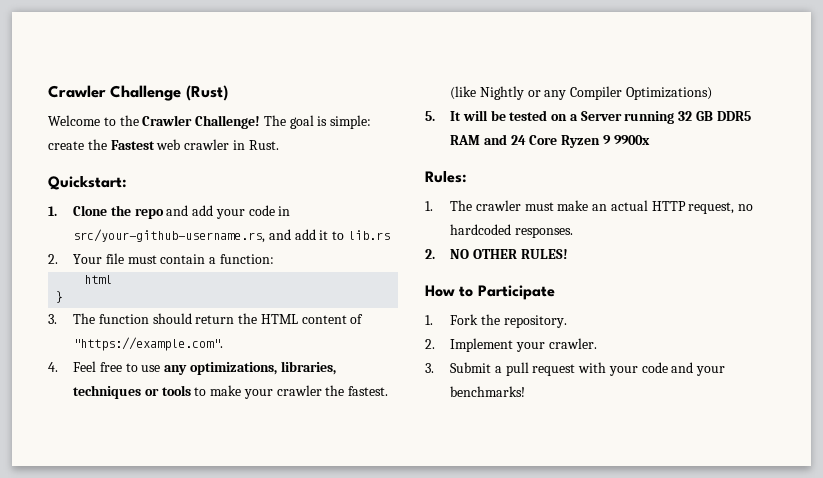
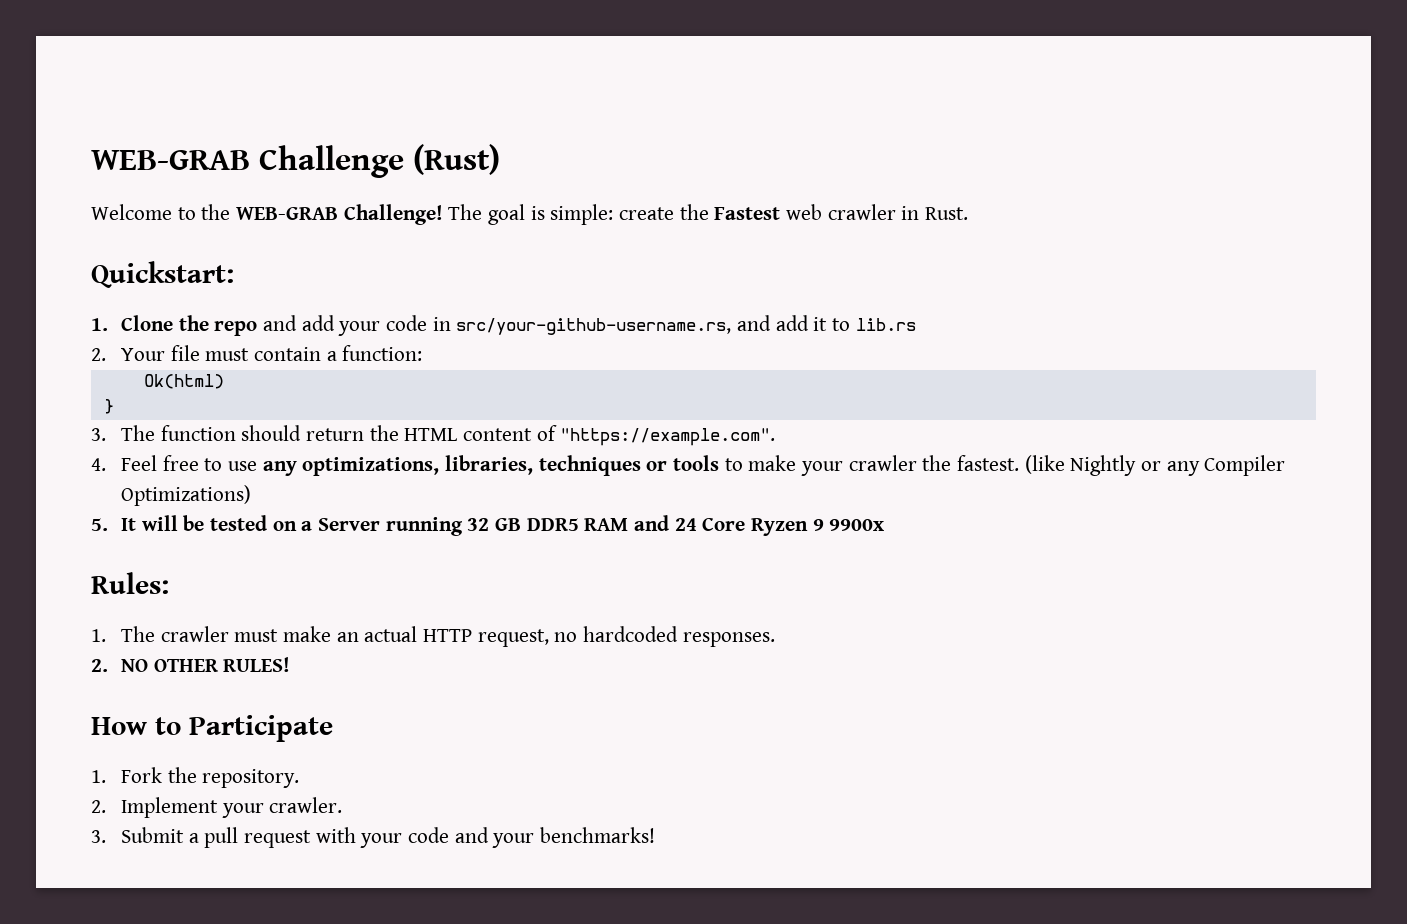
- Crawler Challenge (Rust)
+ WEB-GRAB Challenge (Rust)
- Welcome to the Crawler Challenge!
+ Welcome to the WEB-GRAB Challenge!
- html
+ Ok(html)

